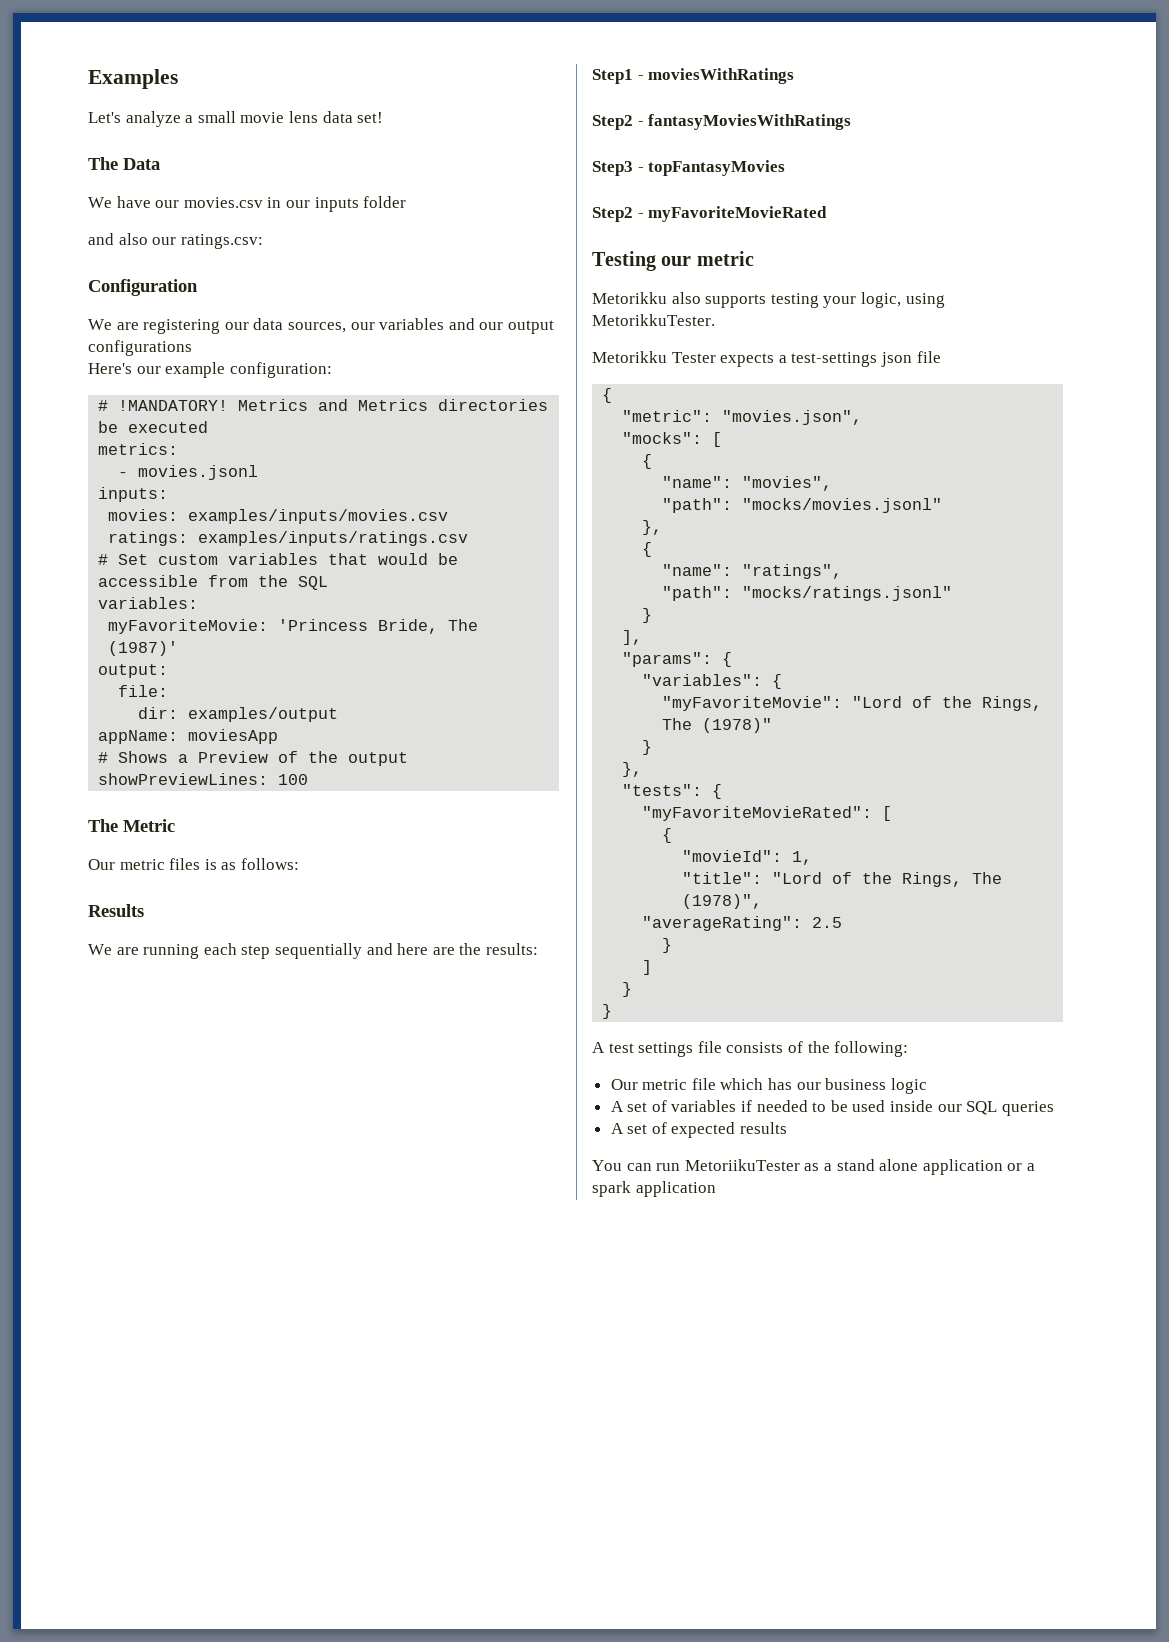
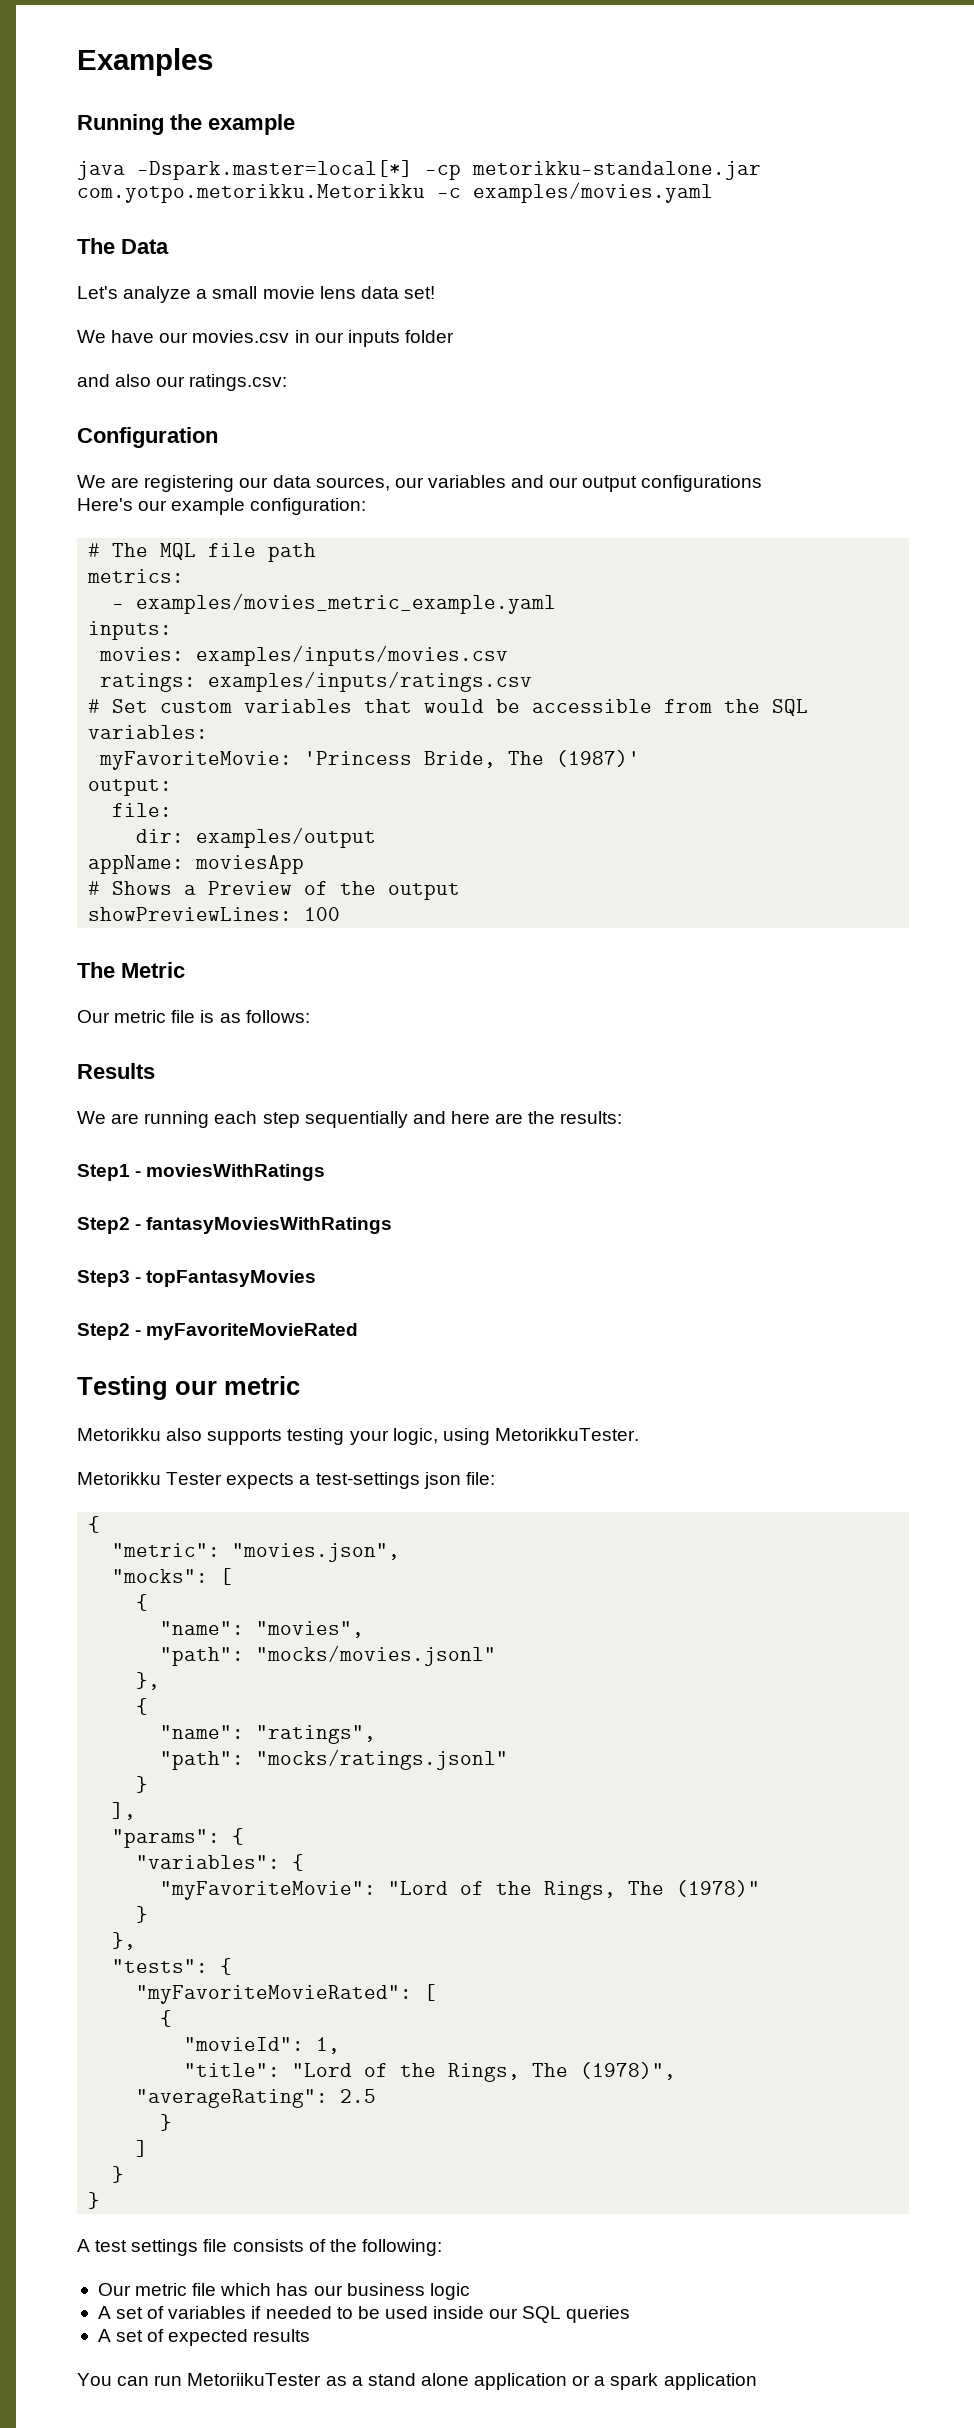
+ Running the example
+ java -Dspark.master=local[*] -cp metorikku-standalone.jar com.yotpo.metorikku.Metorikku -c examples/movies.yaml
+ The Data
- The Data
- # !MANDATORY! Metrics and Metrics directories be executed
+ # The MQL file path
- - movies.jsonl
+ - examples/movies_metric_example.yaml
- Our metric files is as follows:
+ Our metric file is as follows:
- Metorikku Tester expects a test-settings json file
+ Metorikku Tester expects a test-settings json file:

